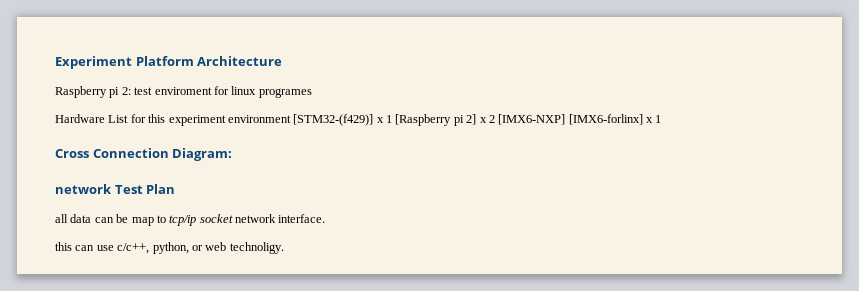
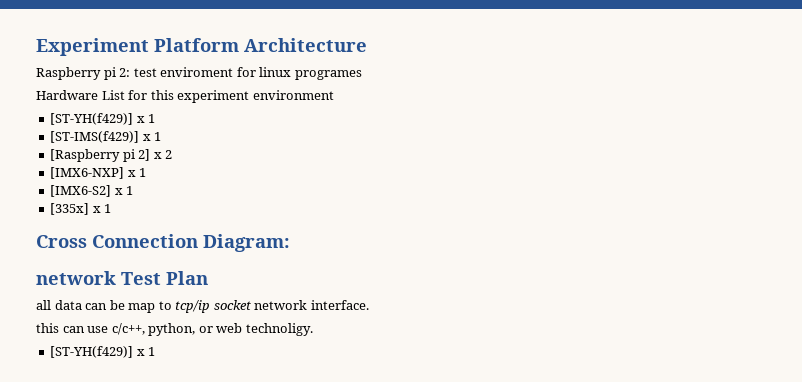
- Hardware List for this experiment environment [STM32-(f429)] x 1 [Raspberry pi 2] x 2 [IMX6-NXP] [IMX6-forlinx] x 1
+ Hardware List for this experiment environment
+ [ST-YH(f429)] x 1
+ [ST-IMS(f429)] x 1
+ [Raspberry pi 2] x 2
+ [IMX6-NXP] x 1
+ [IMX6-S2] x 1
+ [335x] x 1
  this can use c/c++, python, or web technoligy.
+ [ST-YH(f429)] x 1

